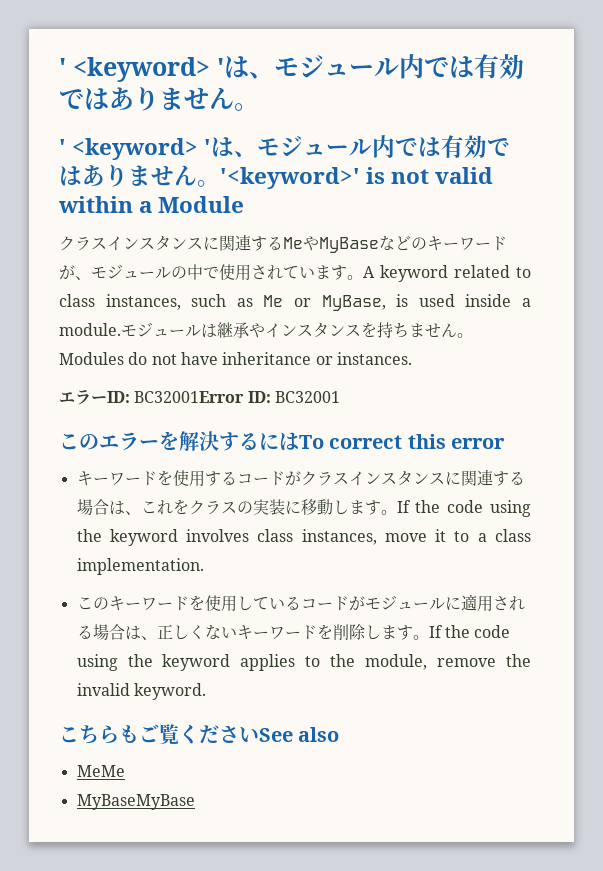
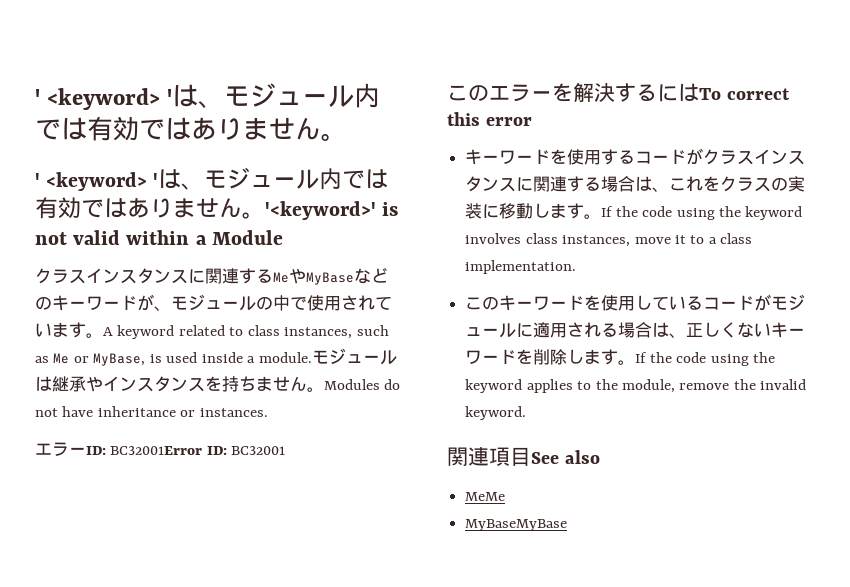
- こちらもご覧くださいSee also
+ 関連項目See also

